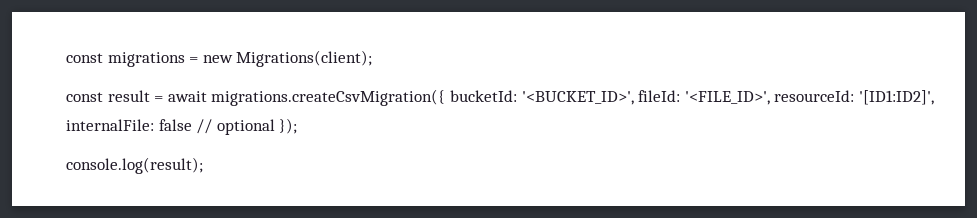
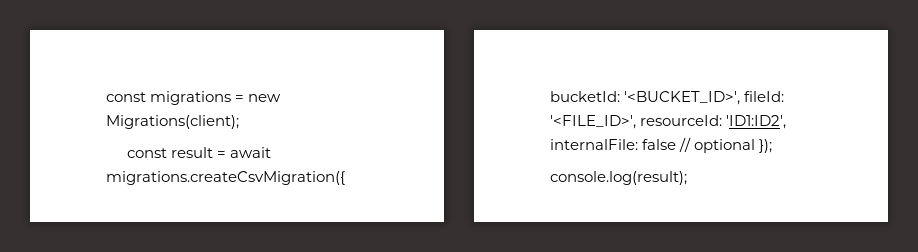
- const result = await migrations.createCsvMigration({ bucketId: '<BUCKET_ID>', fileId: '<FILE_ID>', resourceId: '[ID1:ID2]', internalFile: false // optional });
+ const result = await migrations.createCsvMigration({ bucketId: '<BUCKET_ID>', fileId: '<FILE_ID>', resourceId: 'ID1:ID2', internalFile: false // optional });

